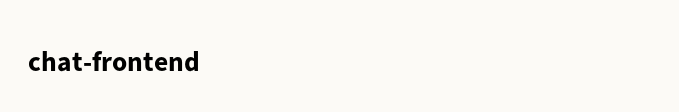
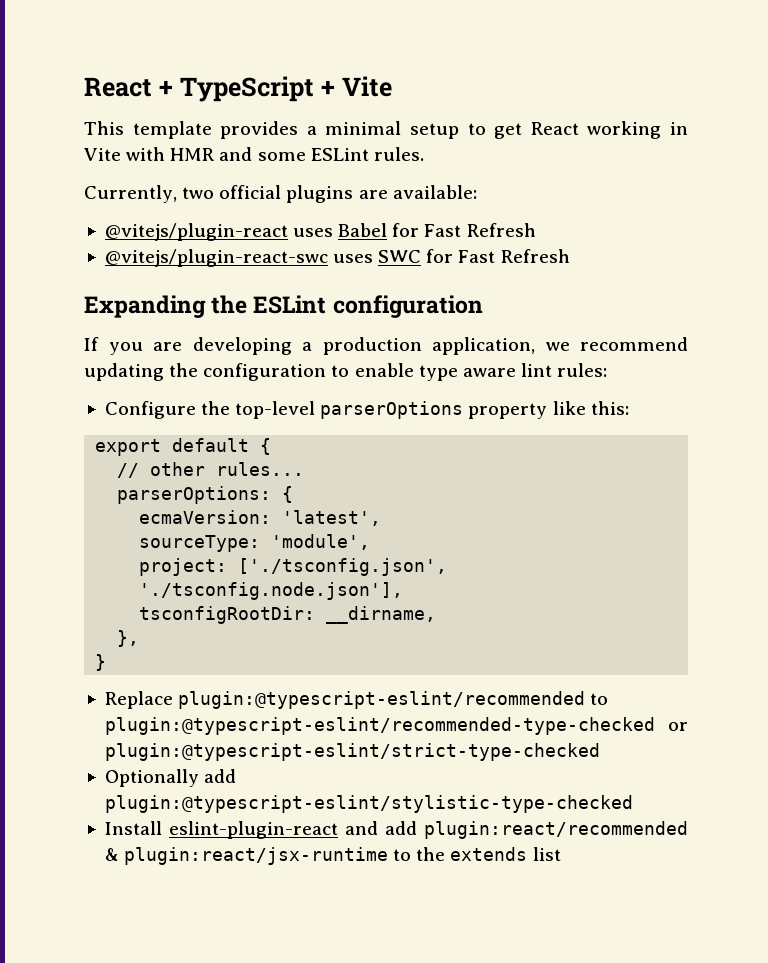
- chat-frontend
+ React + TypeScript + Vite
+ This template provides a minimal setup to get React working in Vite with HMR and some ESLint rules.
+ Currently, two official plugins are available:
+ @vitejs/plugin-react uses Babel for Fast Refresh
+ @vitejs/plugin-react-swc uses SWC for Fast Refresh
+ Expanding the ESLint configuration
+ If you are developing a production application, we recommend updating the configuration to enable type aware lint rules:
+ Configure the top-level parserOptions property like this:
+ export default {
+ // other rules...
+ parserOptions: {
+ ecmaVersion: 'latest',
+ sourceType: 'module',
+ project: ['./tsconfig.json', './tsconfig.node.json'],
+ tsconfigRootDir: __dirname,
+ },
+ }
+ Replace plugin:@typescript-eslint/recommended to plugin:@typescript-eslint/recommended-type-checked or plugin:@typescript-eslint/strict-type-checked
+ Optionally add plugin:@typescript-eslint/stylistic-type-checked
+ Install eslint-plugin-react and add plugin:react/recommended & plugin:react/jsx-runtime to the extends list

